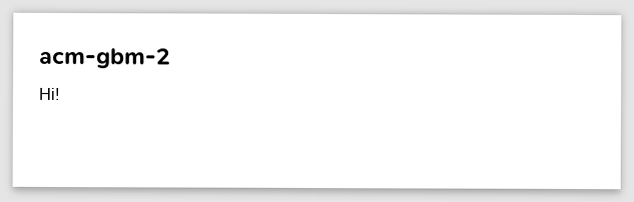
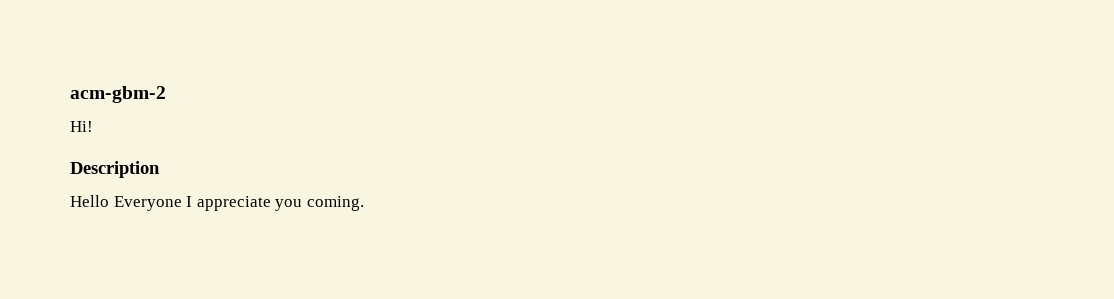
+ Description
+ Hello Everyone I appreciate you coming.

